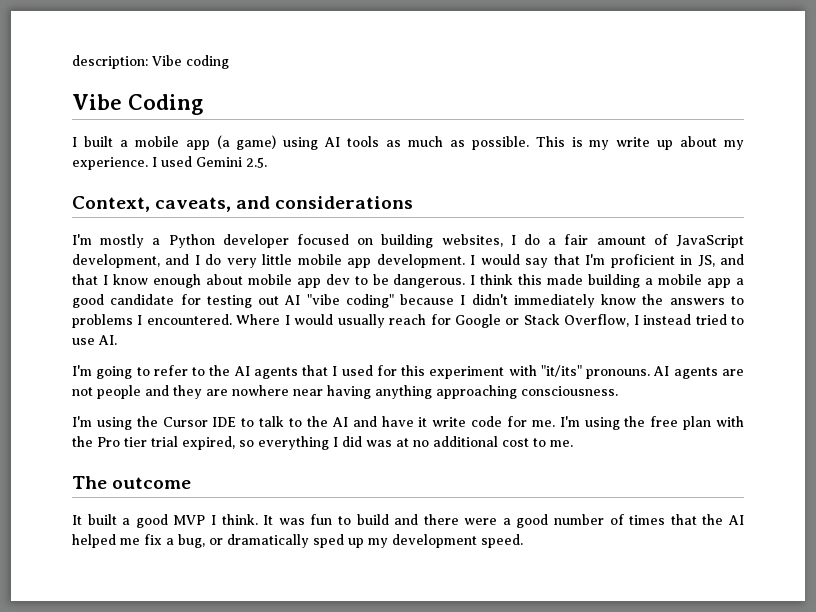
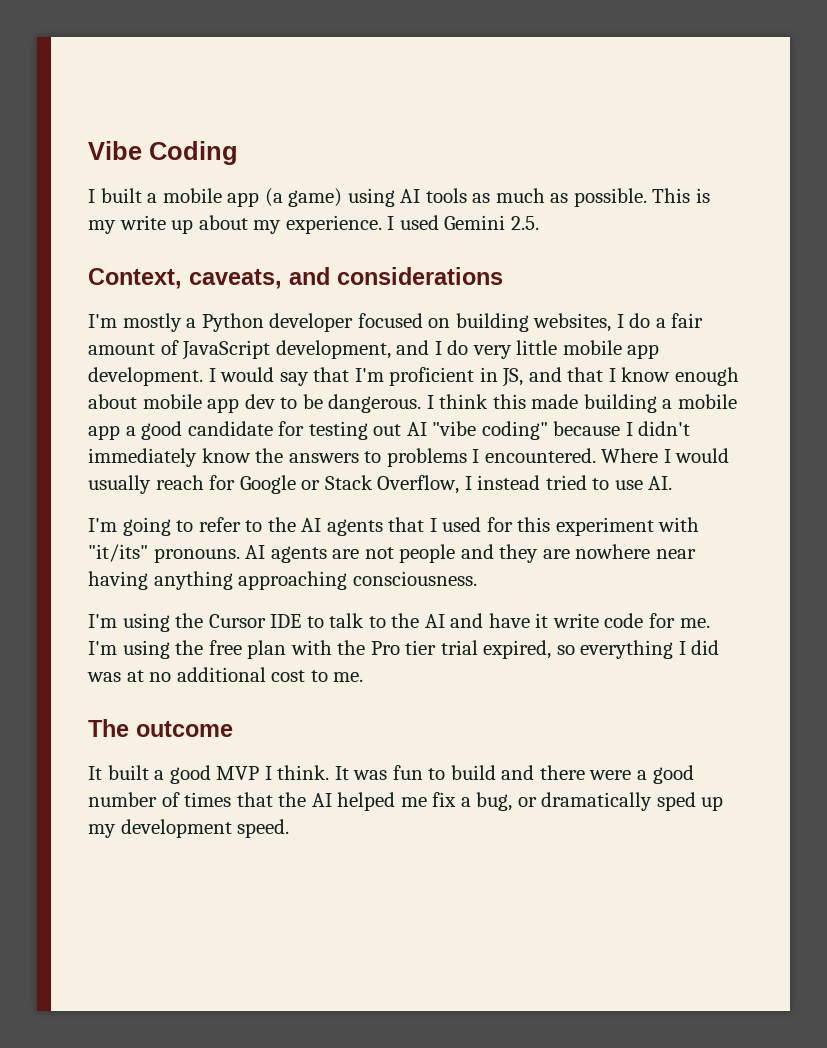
- description: Vibe coding

